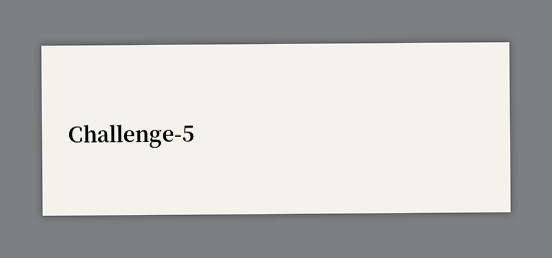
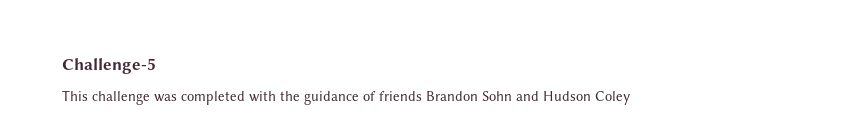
+ This challenge was completed with the guidance of friends Brandon Sohn and Hudson Coley

